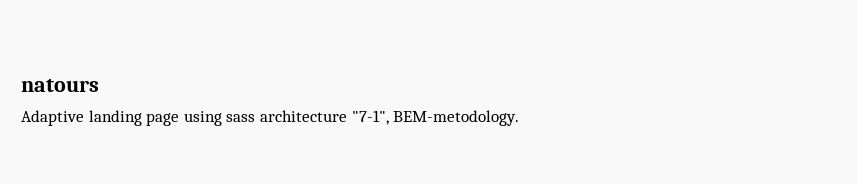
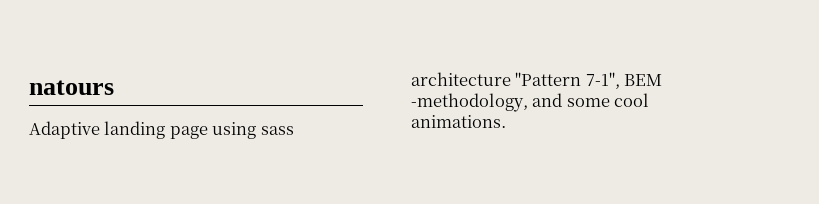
- Adaptive landing page using sass architecture "7-1", BEM-metodology.
+ Adaptive landing page using sass architecture "Pattern 7-1", BEM -methodology, and some cool animations.

